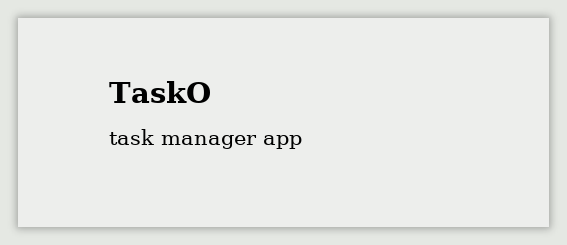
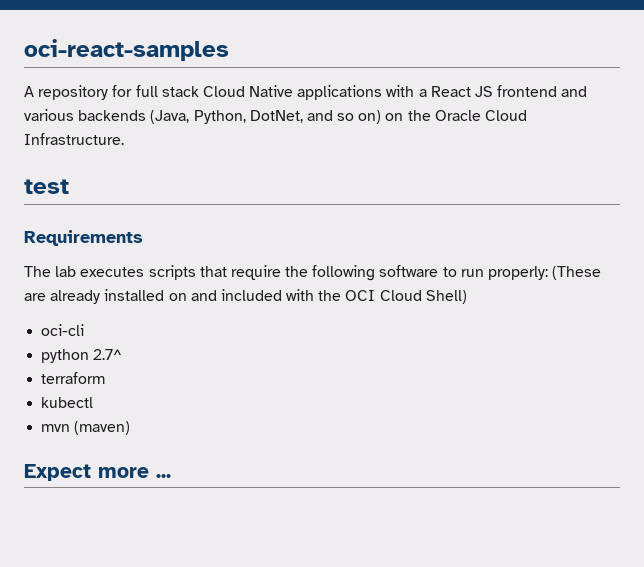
- TaskO
- task manager app
+ oci-react-samples
+ A repository for full stack Cloud Native applications with a React JS frontend and various backends (Java, Python, DotNet, and so on) on the Oracle Cloud Infrastructure.
+ test
+ Requirements
+ The lab executes scripts that require the following software to run properly: (These are already installed on and included with the OCI Cloud Shell)
+ oci-cli
+ python 2.7^
+ terraform
+ kubectl
+ mvn (maven)
+ Expect more ...

